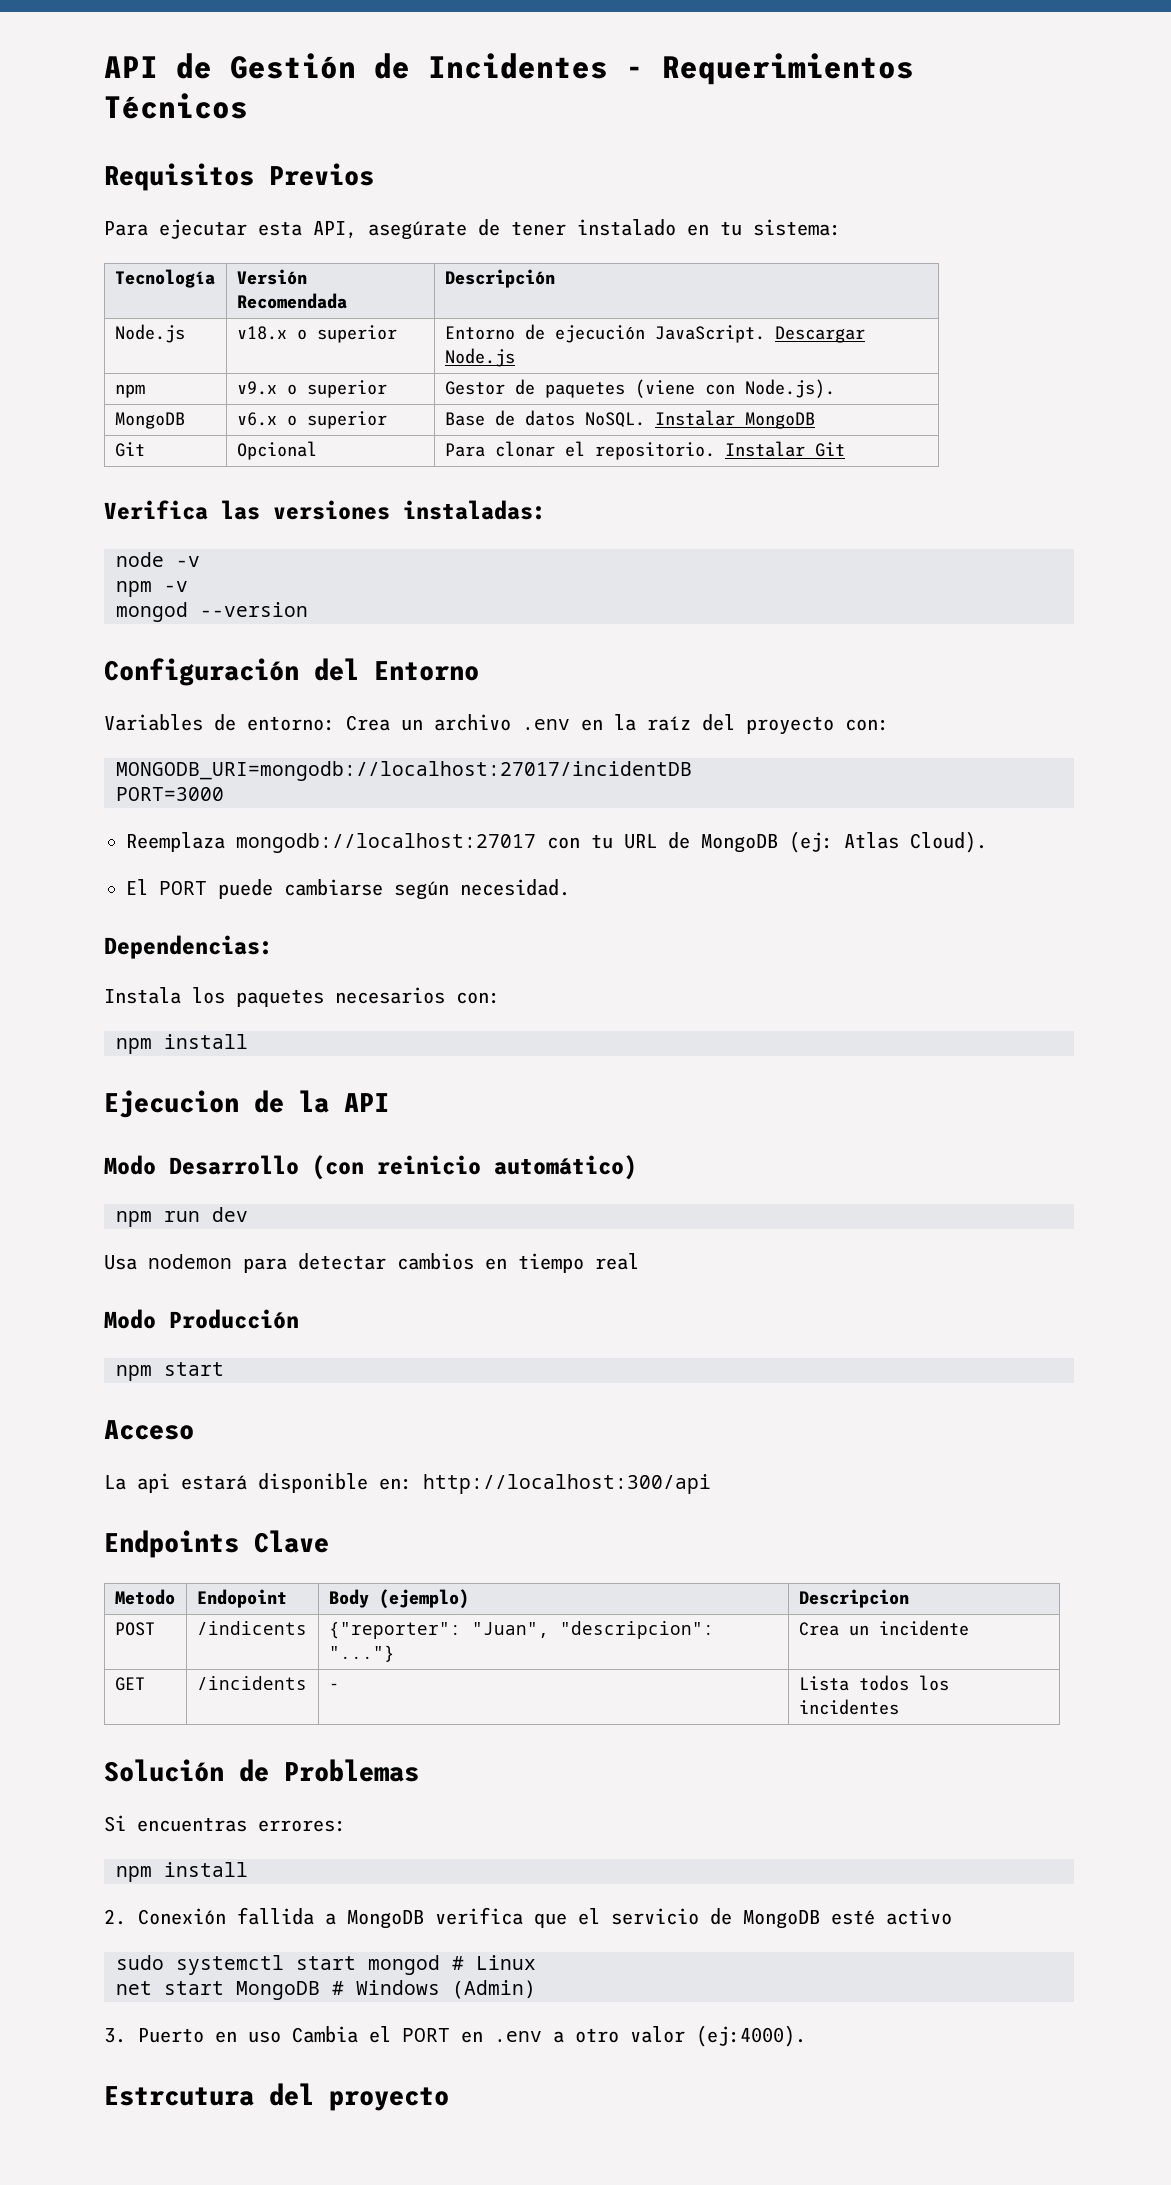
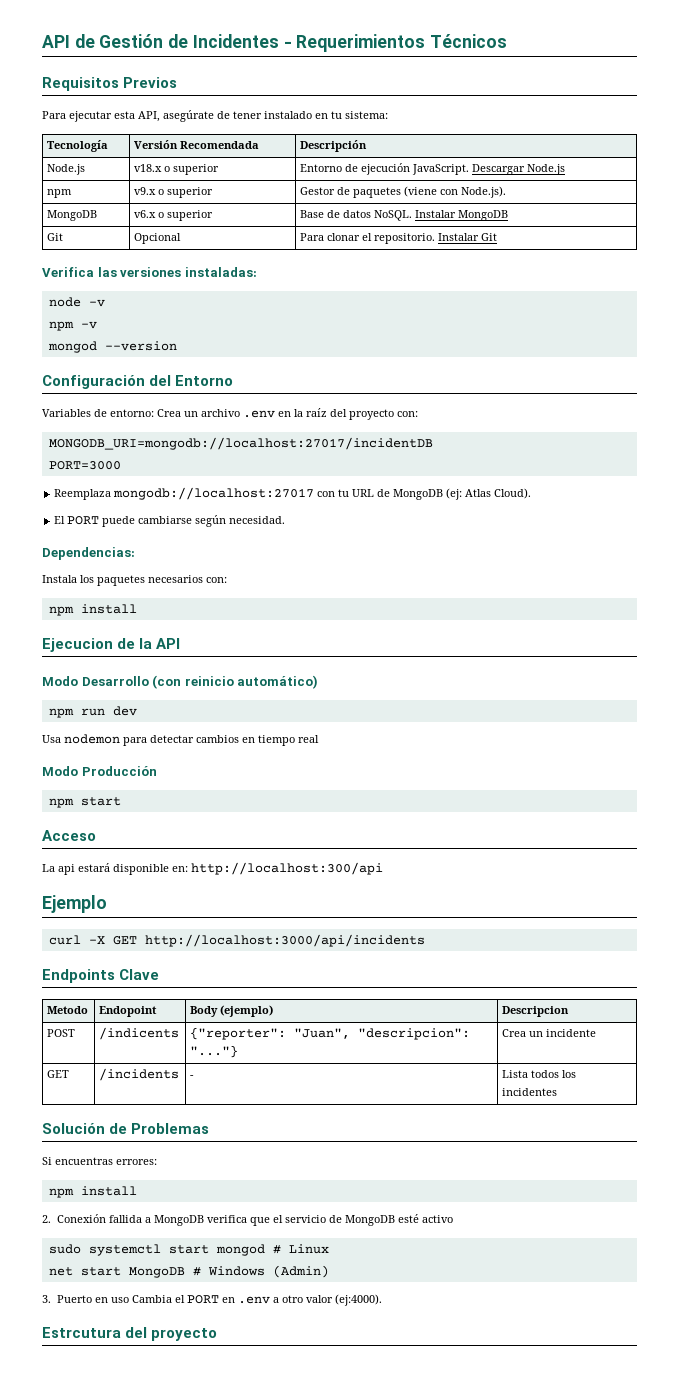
+ Ejemplo
+ curl -X GET http://localhost:3000/api/incidents

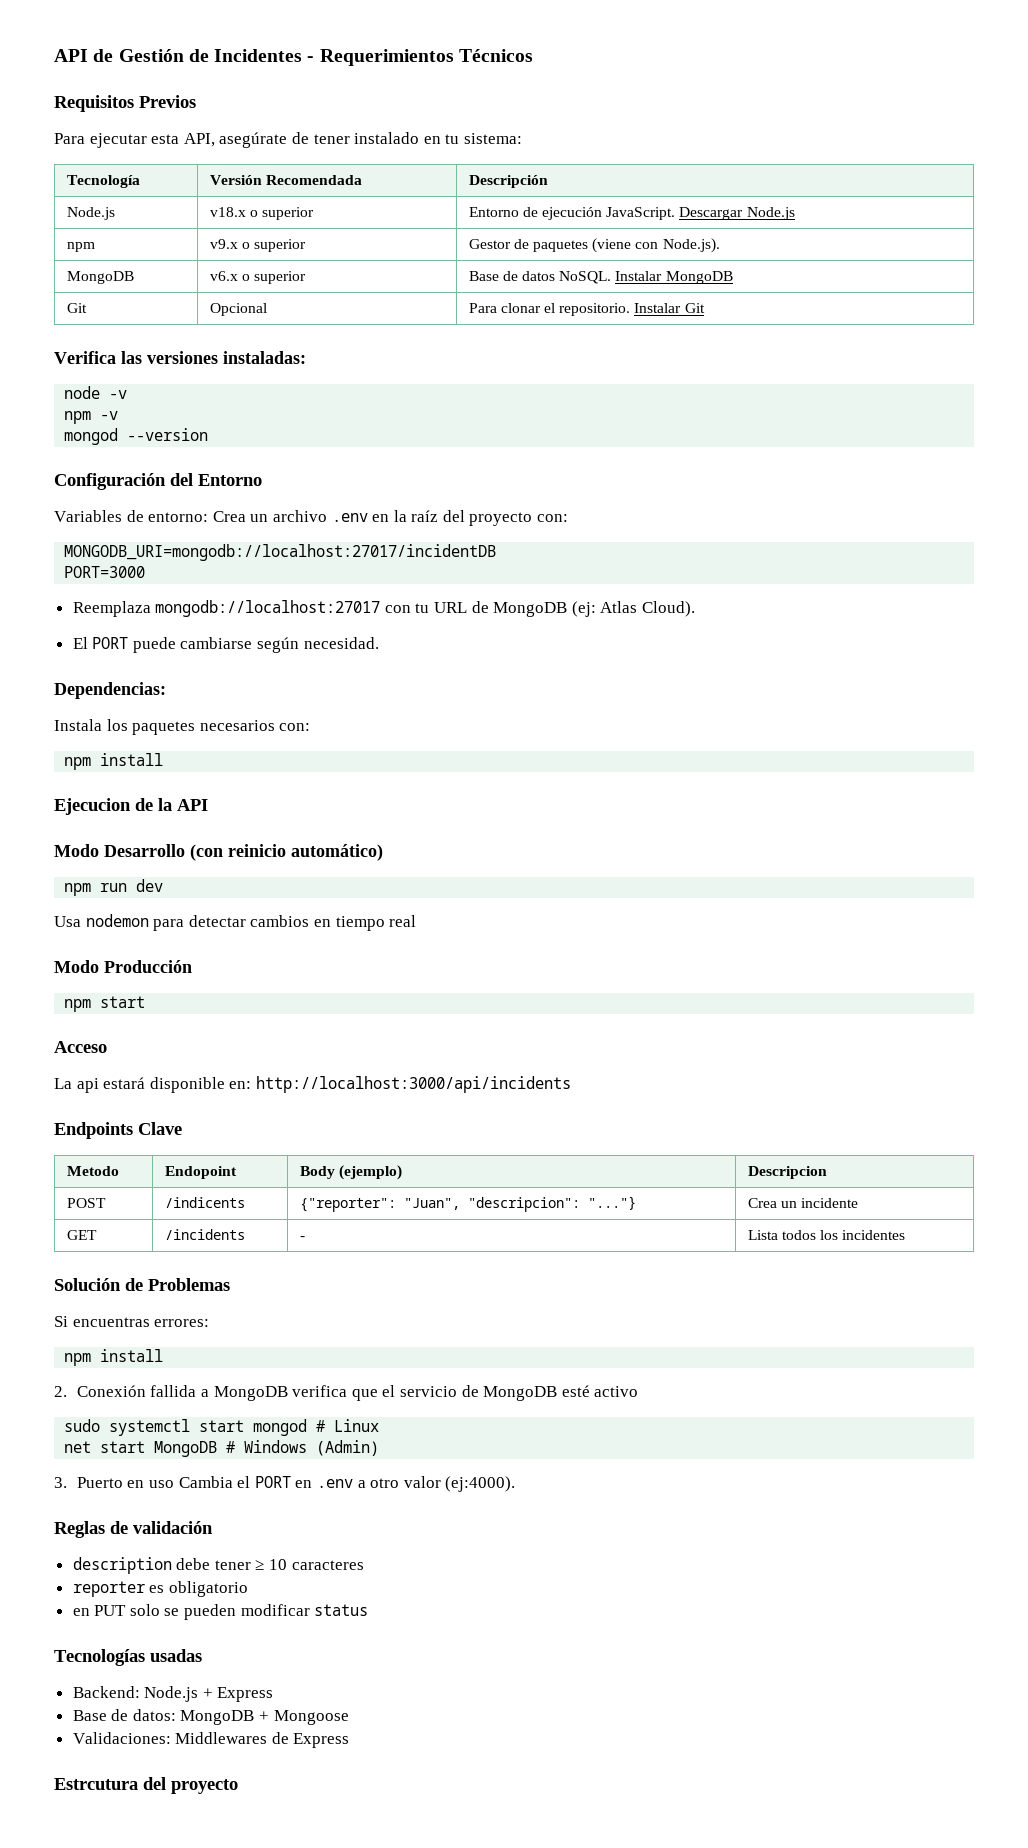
- La api estará disponible en: http://localhost:300/api
- Ejemplo
- curl -X GET http://localhost:3000/api/incidents
+ La api estará disponible en: http://localhost:3000/api/incidents
+ Reglas de validación
+ description debe tener ≥ 10 caracteres
+ reporter es obligatorio
+ en PUT solo se pueden modificar status
+ Tecnologías usadas
+ Backend: Node.js + Express
+ Base de datos: MongoDB + Mongoose
+ Validaciones: Middlewares de Express

